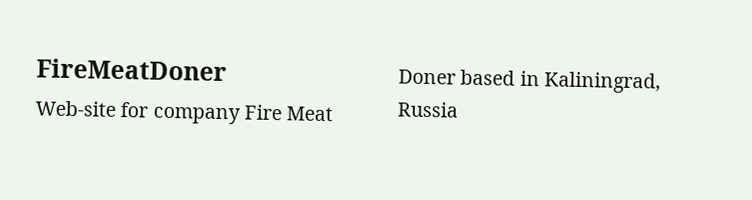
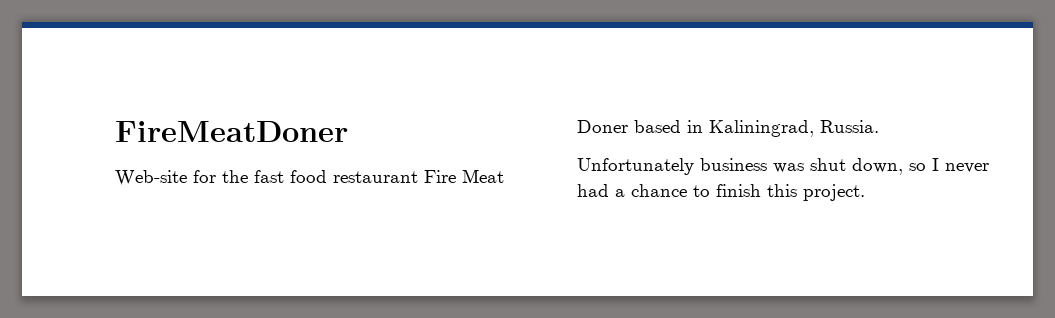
- Web-site for company Fire Meat Doner based in Kaliningrad, Russia
+ Web-site for the fast food restaurant Fire Meat Doner based in Kaliningrad, Russia.
+ Unfortunately business was shut down, so I never had a chance to finish this project.

